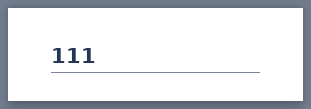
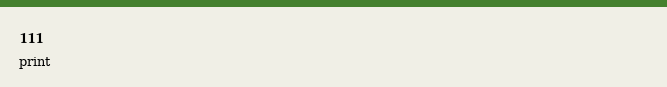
+ print

